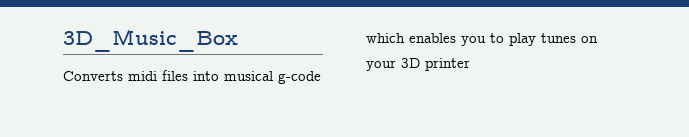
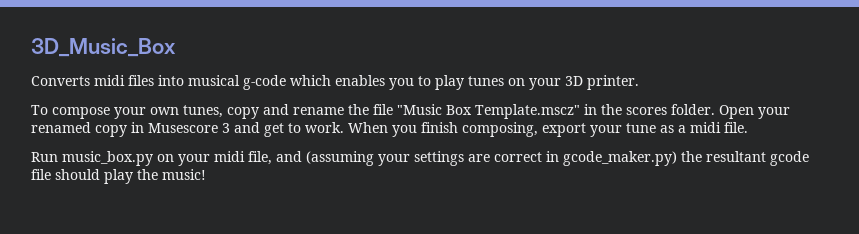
- Converts midi files into musical g-code which enables you to play tunes on your 3D printer
+ Converts midi files into musical g-code which enables you to play tunes on your 3D printer.
+ To compose your own tunes, copy and rename the file "Music Box Template.mscz" in the scores folder. Open your renamed copy in Musescore 3 and get to work. When you finish composing, export your tune as a midi file.
+ Run music_box.py on your midi file, and (assuming your settings are correct in gcode_maker.py) the resultant gcode file should play the music!

